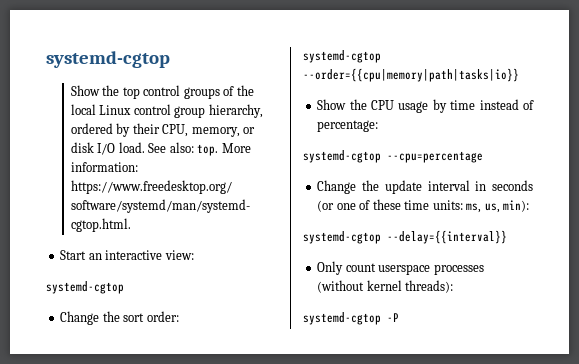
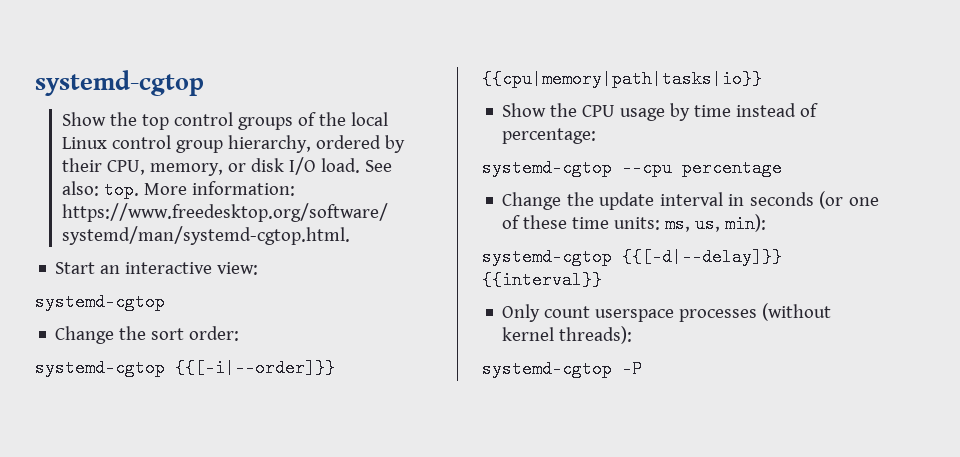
- systemd-cgtop --order={{cpu|memory|path|tasks|io}}
+ systemd-cgtop {{[-i|--order]}} {{cpu|memory|path|tasks|io}}
- systemd-cgtop --cpu=percentage
+ systemd-cgtop --cpu percentage
- systemd-cgtop --delay={{interval}}
+ systemd-cgtop {{[-d|--delay]}} {{interval}}

